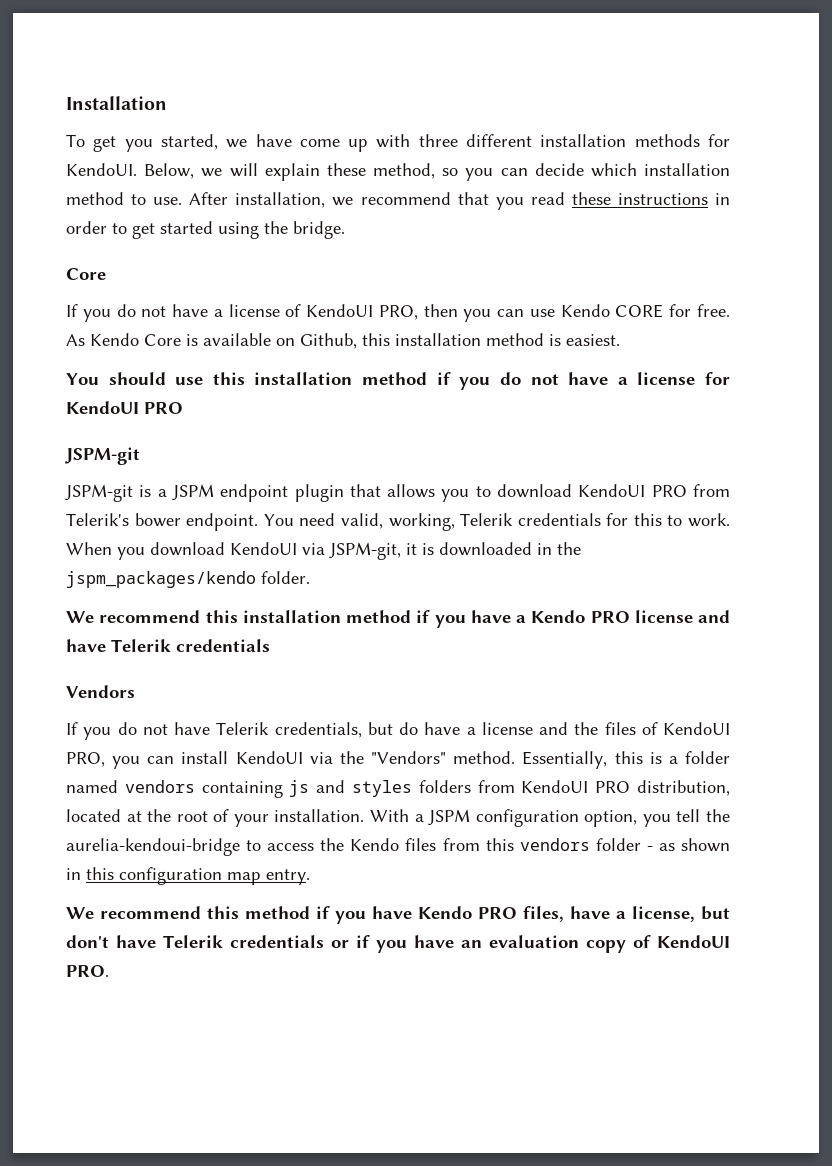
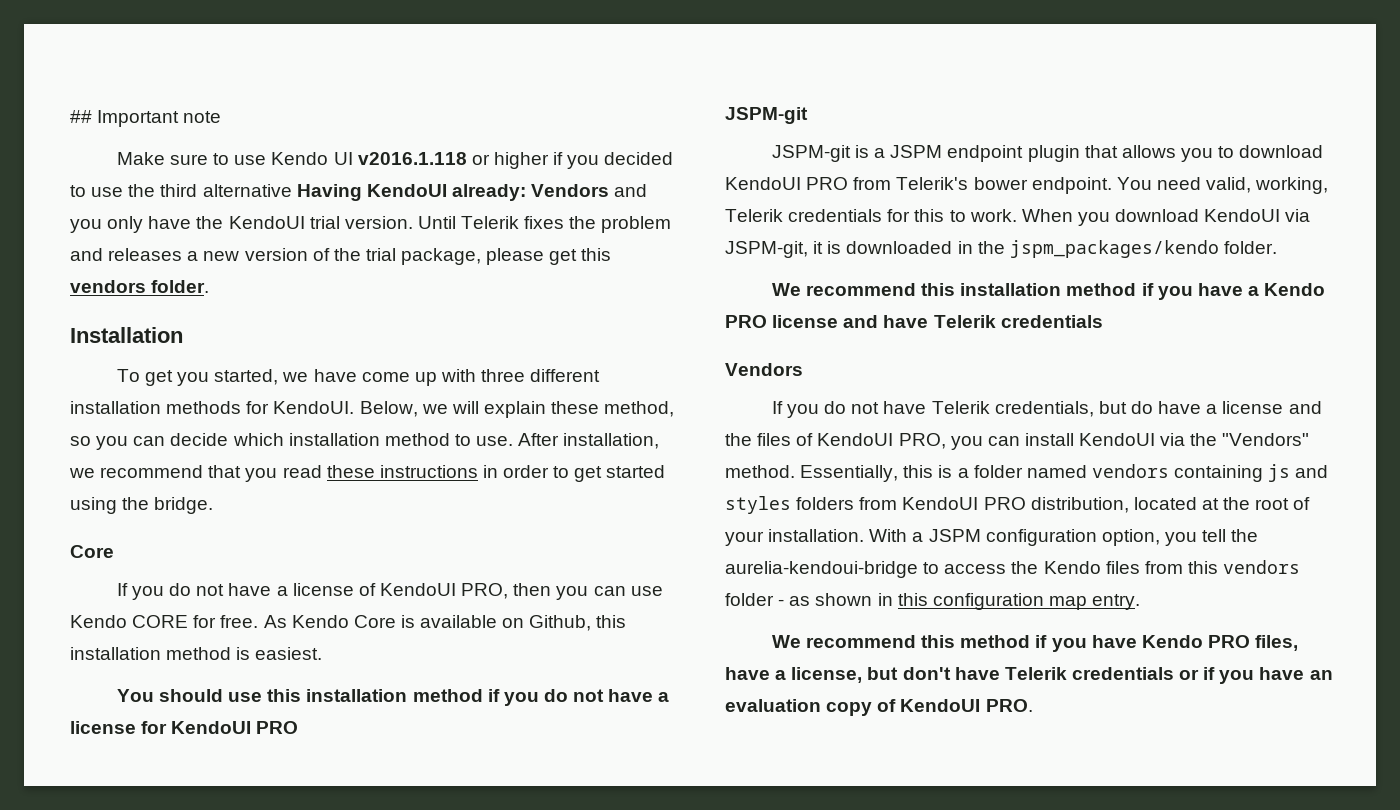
+ ## Important note
+ Make sure to use Kendo UI v2016.1.118 or higher if you decided to use the third alternative Having KendoUI already: Vendors and you only have the KendoUI trial version. Until Telerik fixes the problem and releases a new version of the trial package, please get this vendors folder.

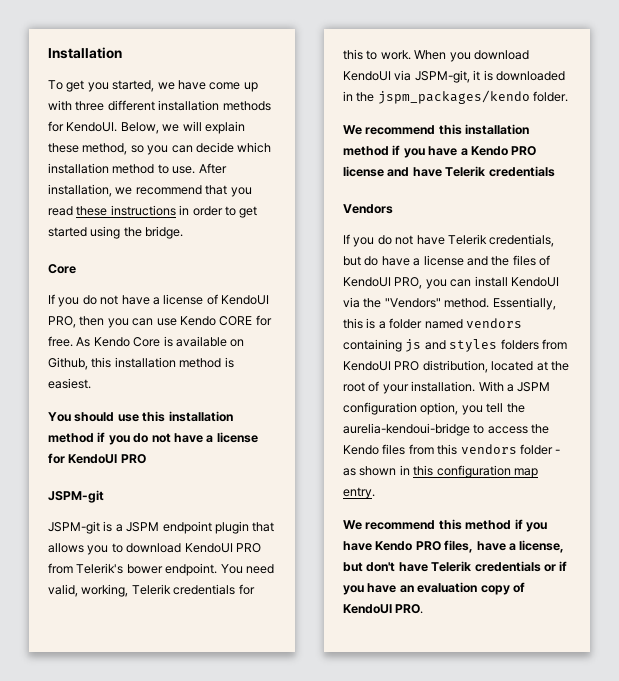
- ## Important note
- Make sure to use Kendo UI v2016.1.118 or higher if you decided to use the third alternative Having KendoUI already: Vendors and you only have the KendoUI trial version. Until Telerik fixes the problem and releases a new version of the trial package, please get this vendors folder.

